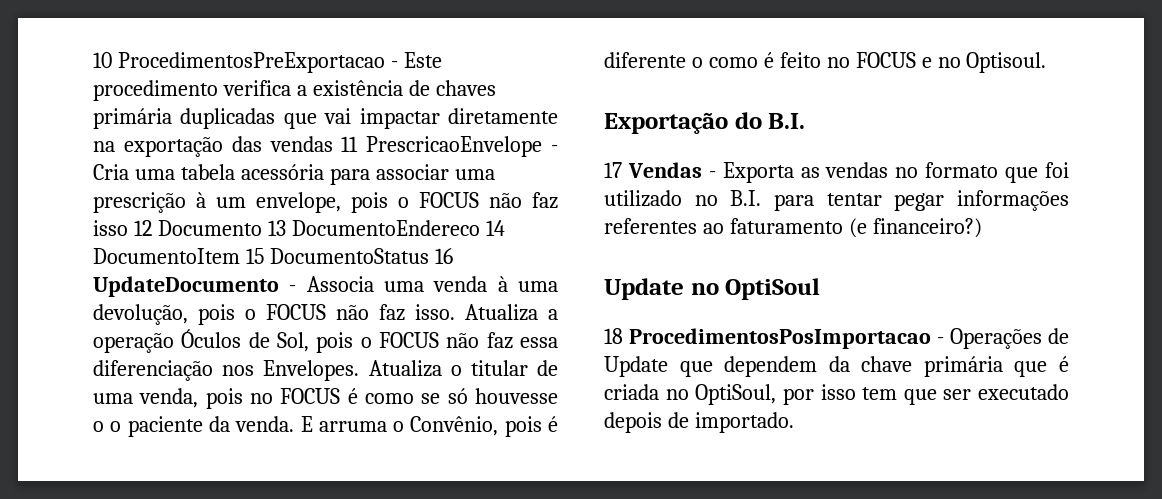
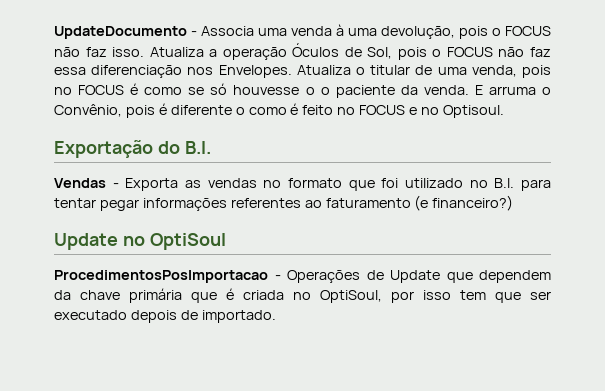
- 10 ProcedimentosPreExportacao - Este procedimento verifica a existência de chaves primária duplicadas que vai impactar diretamente na exportação das vendas 11 PrescricaoEnvelope - Cria uma tabela acessória para associar uma prescrição à um envelope, pois o FOCUS não faz isso 12 Documento 13 DocumentoEndereco 14 DocumentoItem 15 DocumentoStatus 16 UpdateDocumento - Associa uma venda à uma devolução, pois o FOCUS não faz isso.
+ UpdateDocumento - Associa uma venda à uma devolução, pois o FOCUS não faz isso.
- 17 Vendas - Exporta as vendas no formato que foi utilizado no B.I. para tentar pegar informações referentes ao faturamento (e financeiro?)
+ Vendas - Exporta as vendas no formato que foi utilizado no B.I. para tentar pegar informações referentes ao faturamento (e financeiro?)
- 18 ProcedimentosPosImportacao - Operações de Update que dependem da chave primária que é criada no OptiSoul, por isso tem que ser executado depois de importado.
+ ProcedimentosPosImportacao - Operações de Update que dependem da chave primária que é criada no OptiSoul, por isso tem que ser executado depois de importado.

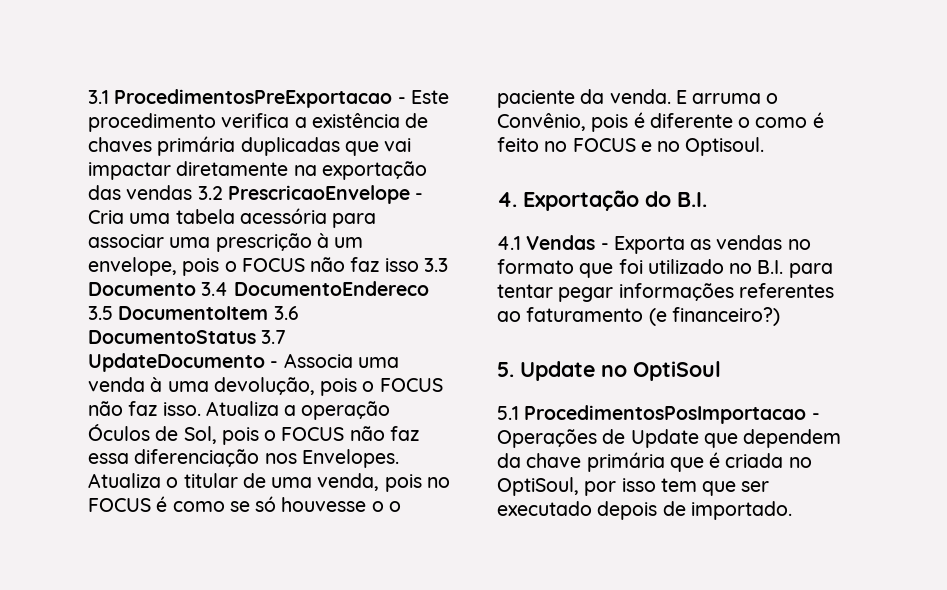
- UpdateDocumento - Associa uma venda à uma devolução, pois o FOCUS não faz isso.
+ 3.1 ProcedimentosPreExportacao - Este procedimento verifica a existência de chaves primária duplicadas que vai impactar diretamente na exportação das vendas 3.2 PrescricaoEnvelope - Cria uma tabela acessória para associar uma prescrição à um envelope, pois o FOCUS não faz isso 3.3 Documento 3.4 DocumentoEndereco 3.5 DocumentoItem 3.6 DocumentoStatus 3.7 UpdateDocumento - Associa uma venda à uma devolução, pois o FOCUS não faz isso.
- Exportação do B.I.
+ 4. Exportação do B.I.
- Vendas - Exporta as vendas no formato que foi utilizado no B.I. para tentar pegar informações referentes ao faturamento (e financeiro?)
+ 4.1 Vendas - Exporta as vendas no formato que foi utilizado no B.I. para tentar pegar informações referentes ao faturamento (e financeiro?)
- Update no OptiSoul
+ 5. Update no OptiSoul
- ProcedimentosPosImportacao - Operações de Update que dependem da chave primária que é criada no OptiSoul, por isso tem que ser executado depois de importado.
+ 5.1 ProcedimentosPosImportacao - Operações de Update que dependem da chave primária que é criada no OptiSoul, por isso tem que ser executado depois de importado.

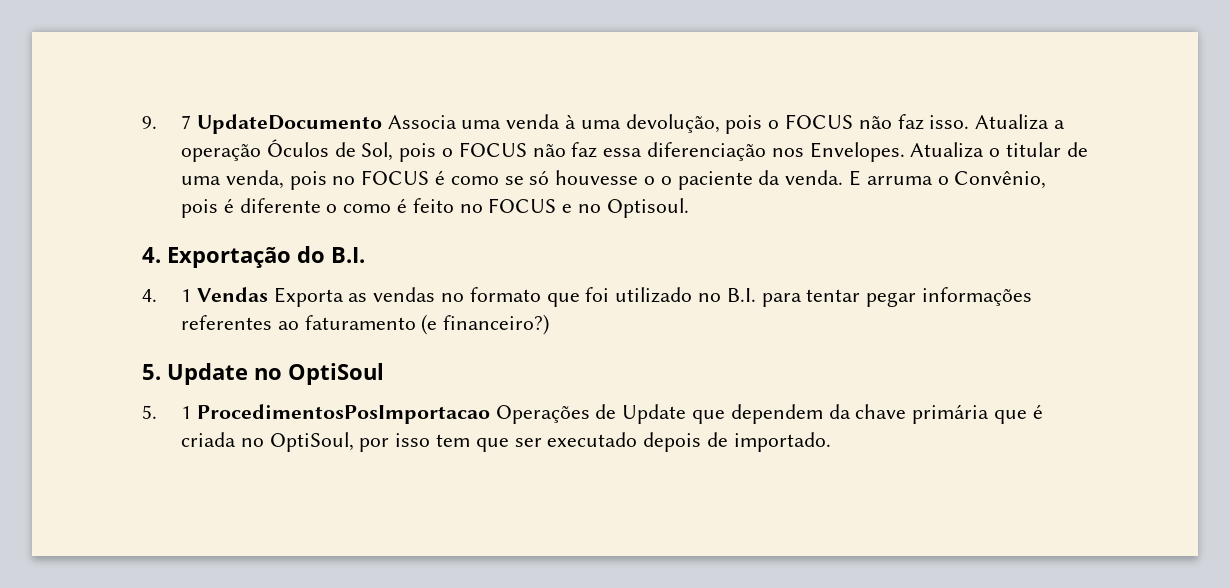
- 3.1 ProcedimentosPreExportacao - Este procedimento verifica a existência de chaves primária duplicadas que vai impactar diretamente na exportação das vendas 3.2 PrescricaoEnvelope - Cria uma tabela acessória para associar uma prescrição à um envelope, pois o FOCUS não faz isso 3.3 Documento 3.4 DocumentoEndereco 3.5 DocumentoItem 3.6 DocumentoStatus 3.7 UpdateDocumento - Associa uma venda à uma devolução, pois o FOCUS não faz isso.
+ 9. 7 UpdateDocumento Associa uma venda à uma devolução, pois o FOCUS não faz isso.
- 4.1 Vendas - Exporta as vendas no formato que foi utilizado no B.I. para tentar pegar informações referentes ao faturamento (e financeiro?)
+ 4. 1 Vendas Exporta as vendas no formato que foi utilizado no B.I. para tentar pegar informações referentes ao faturamento (e financeiro?)
- 5.1 ProcedimentosPosImportacao - Operações de Update que dependem da chave primária que é criada no OptiSoul, por isso tem que ser executado depois de importado.
+ 5. 1 ProcedimentosPosImportacao Operações de Update que dependem da chave primária que é criada no OptiSoul, por isso tem que ser executado depois de importado.

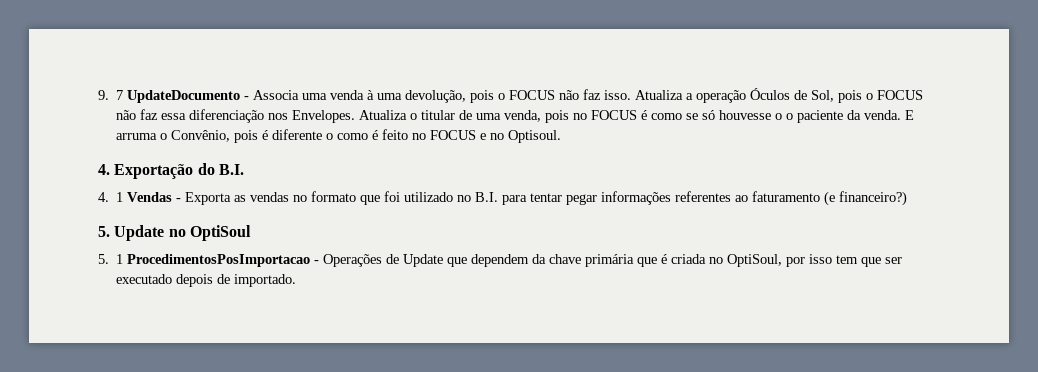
- 9. 7 UpdateDocumento Associa uma venda à uma devolução, pois o FOCUS não faz isso.
+ 9. 7 UpdateDocumento - Associa uma venda à uma devolução, pois o FOCUS não faz isso.
- 4. 1 Vendas Exporta as vendas no formato que foi utilizado no B.I. para tentar pegar informações referentes ao faturamento (e financeiro?)
+ 4. 1 Vendas - Exporta as vendas no formato que foi utilizado no B.I. para tentar pegar informações referentes ao faturamento (e financeiro?)
- 5. 1 ProcedimentosPosImportacao Operações de Update que dependem da chave primária que é criada no OptiSoul, por isso tem que ser executado depois de importado.
+ 5. 1 ProcedimentosPosImportacao - Operações de Update que dependem da chave primária que é criada no OptiSoul, por isso tem que ser executado depois de importado.

